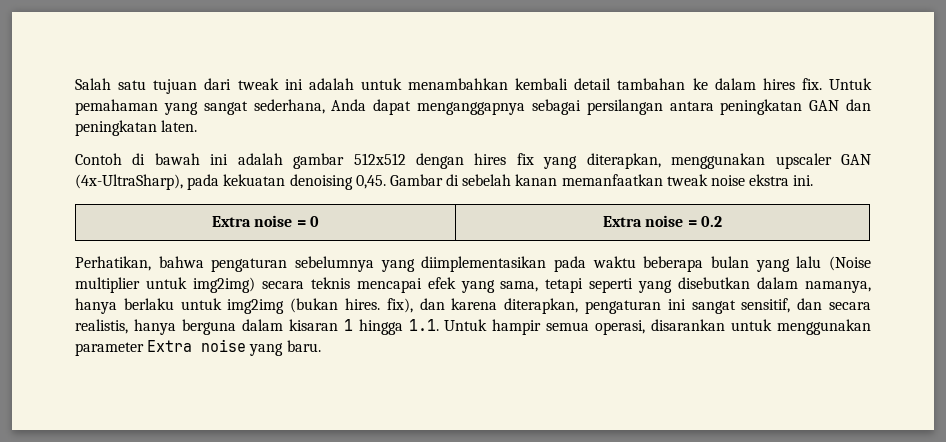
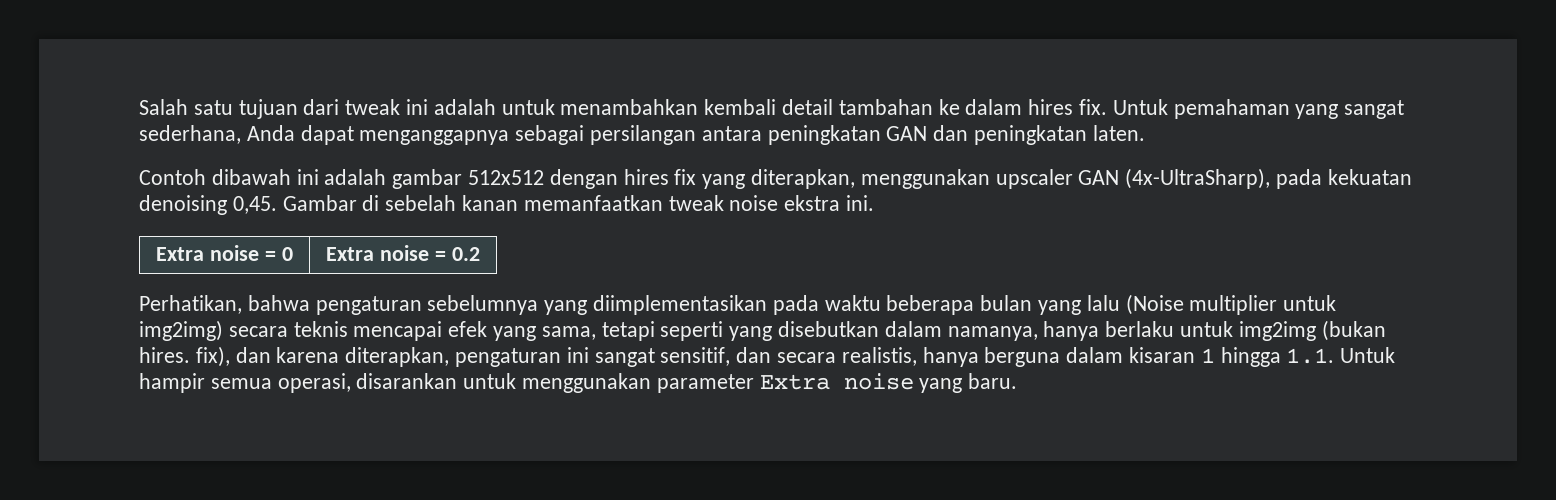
- Contoh di bawah ini adalah gambar 512x512 dengan hires fix yang diterapkan, menggunakan upscaler GAN (4x-UltraSharp), pada kekuatan denoising 0,45.
+ Contoh dibawah ini adalah gambar 512x512 dengan hires fix yang diterapkan, menggunakan upscaler GAN (4x-UltraSharp), pada kekuatan denoising 0,45.

